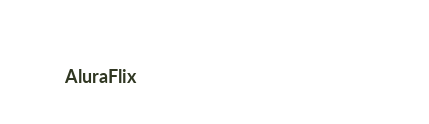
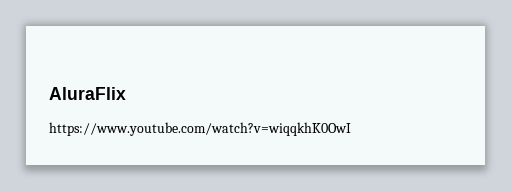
+ https://www.youtube.com/watch?v=wiqqkhK0OwI

